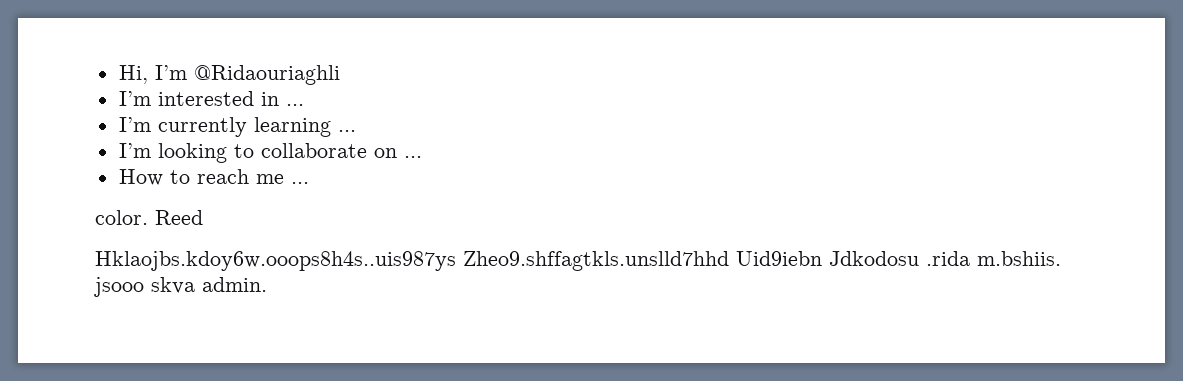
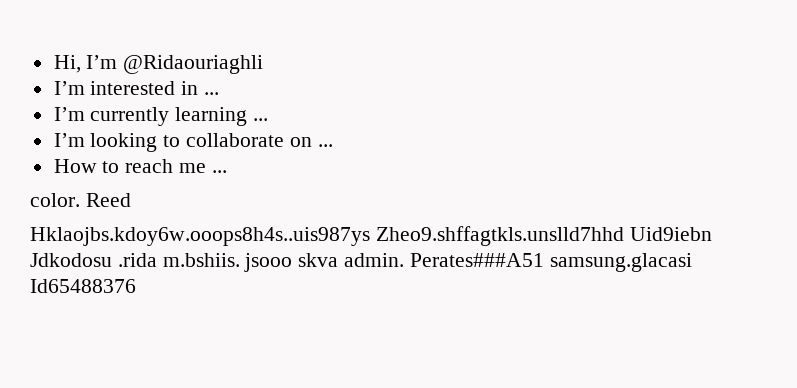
+ Perates###A51 samsung.glacasi Id65488376

